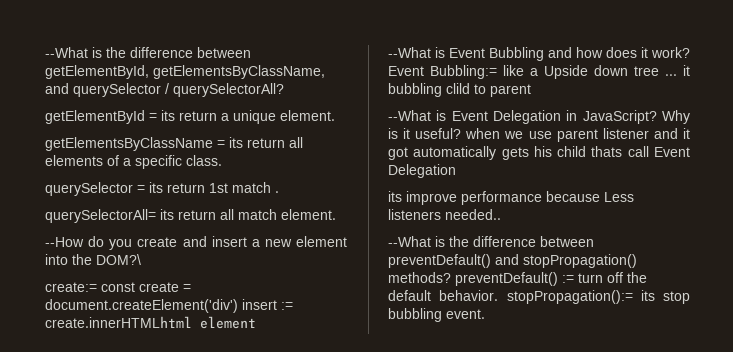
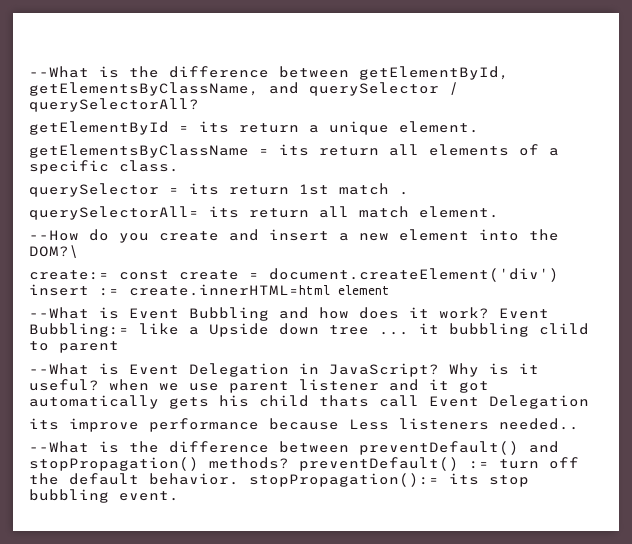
- create:= const create = document.createElement('div') insert := create.innerHTMLhtml element
+ create:= const create = document.createElement('div') insert := create.innerHTML=html element

